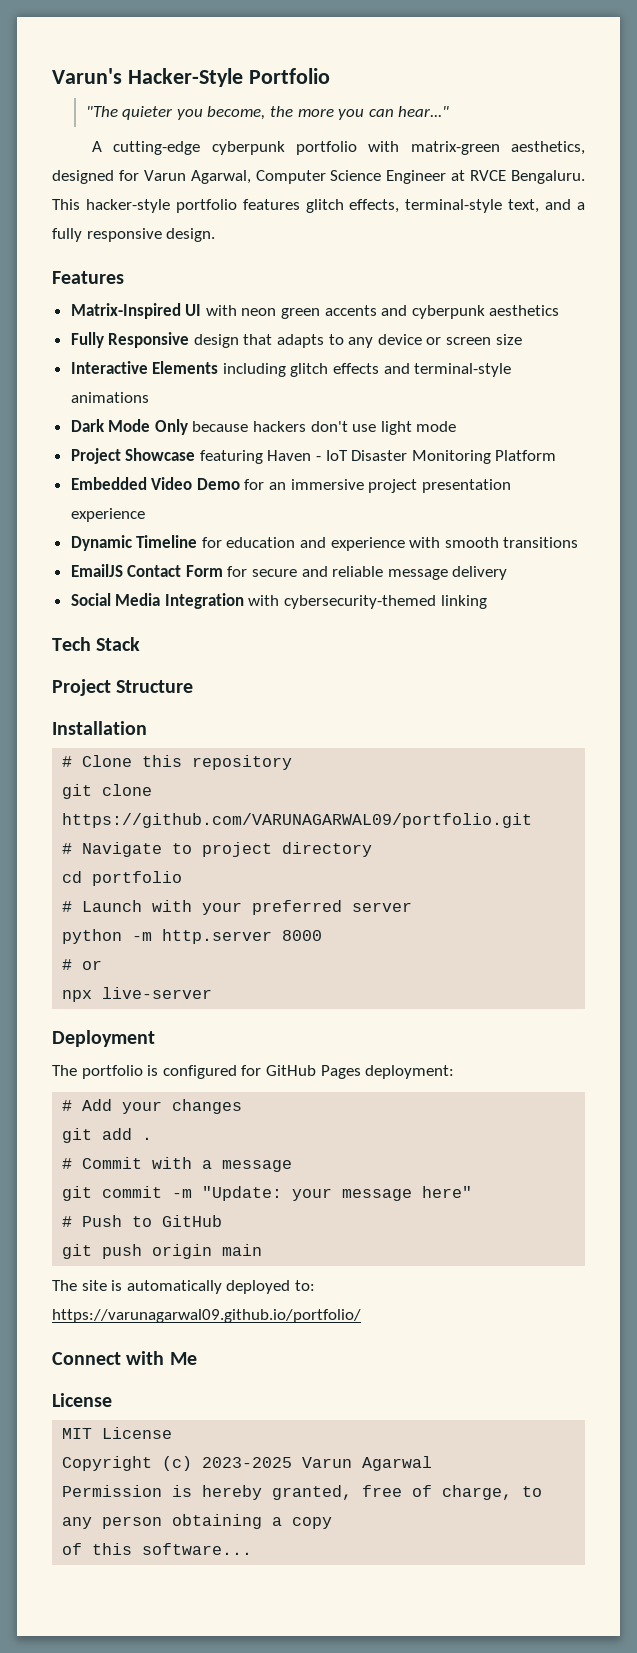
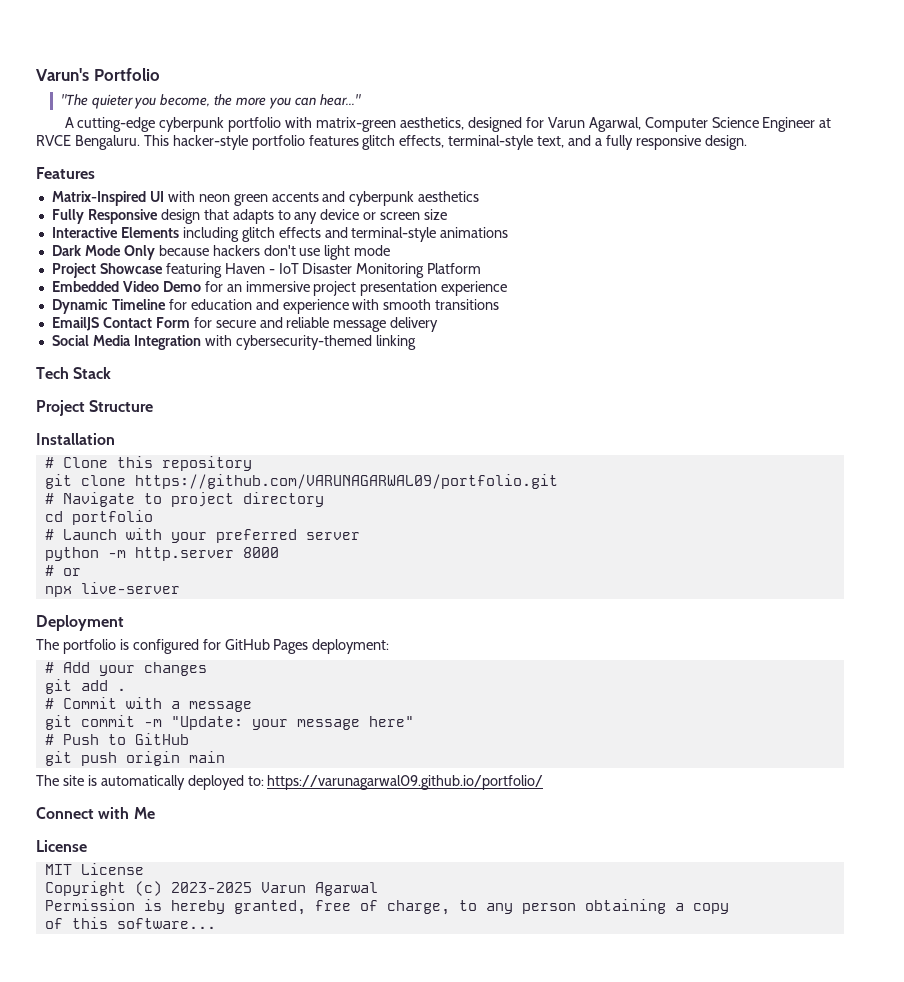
- Varun's Hacker-Style Portfolio
+ Varun's Portfolio

